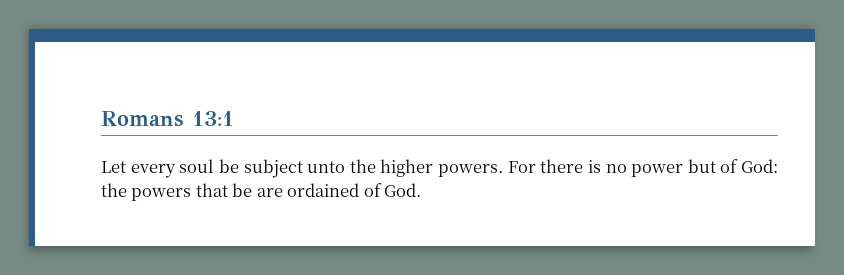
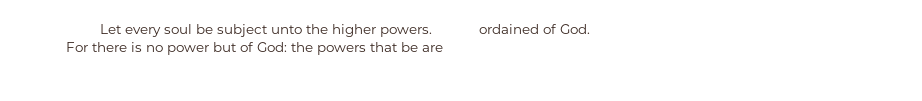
- Romans 13:1

